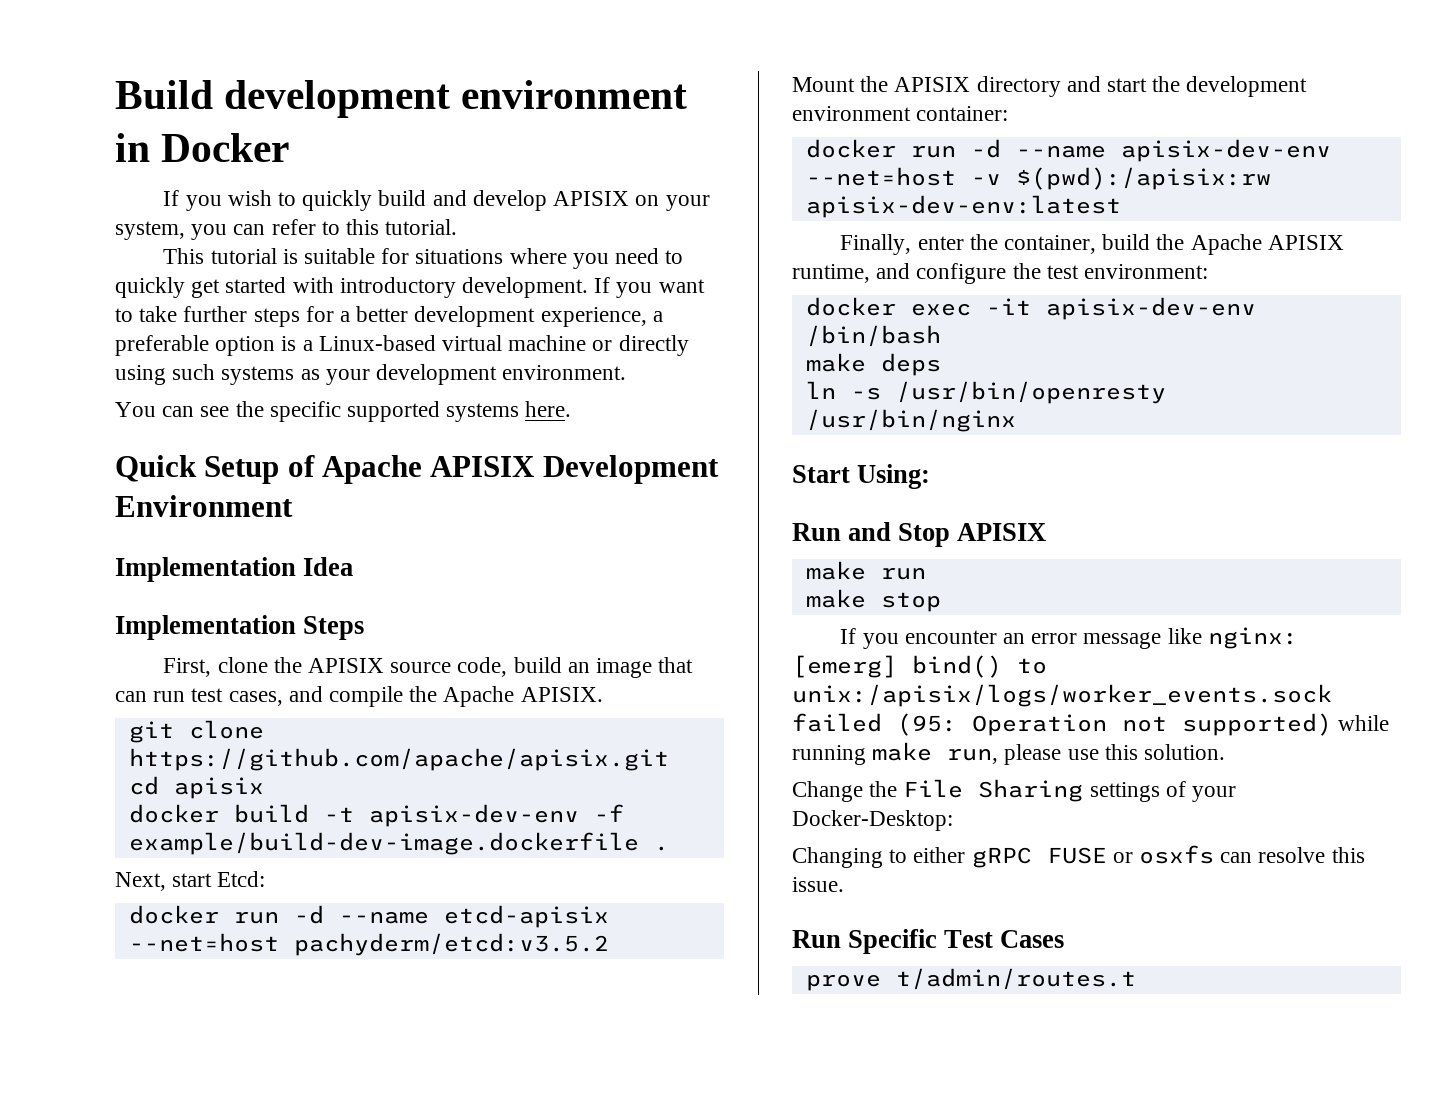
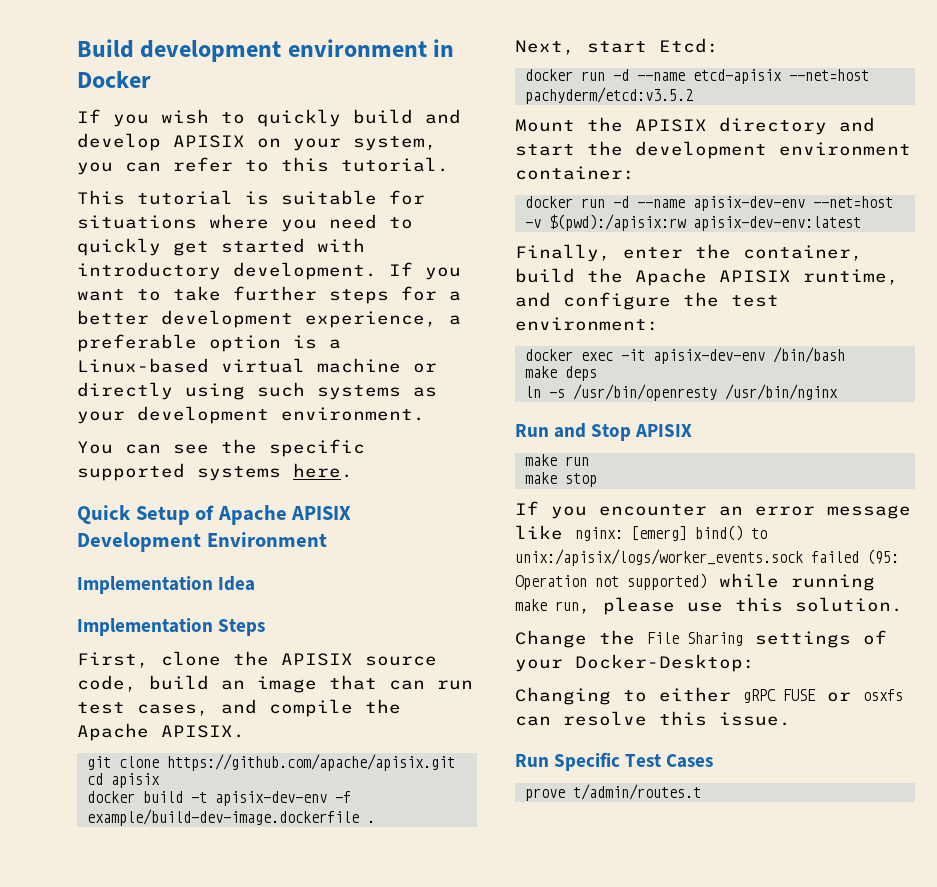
- Start Using:

